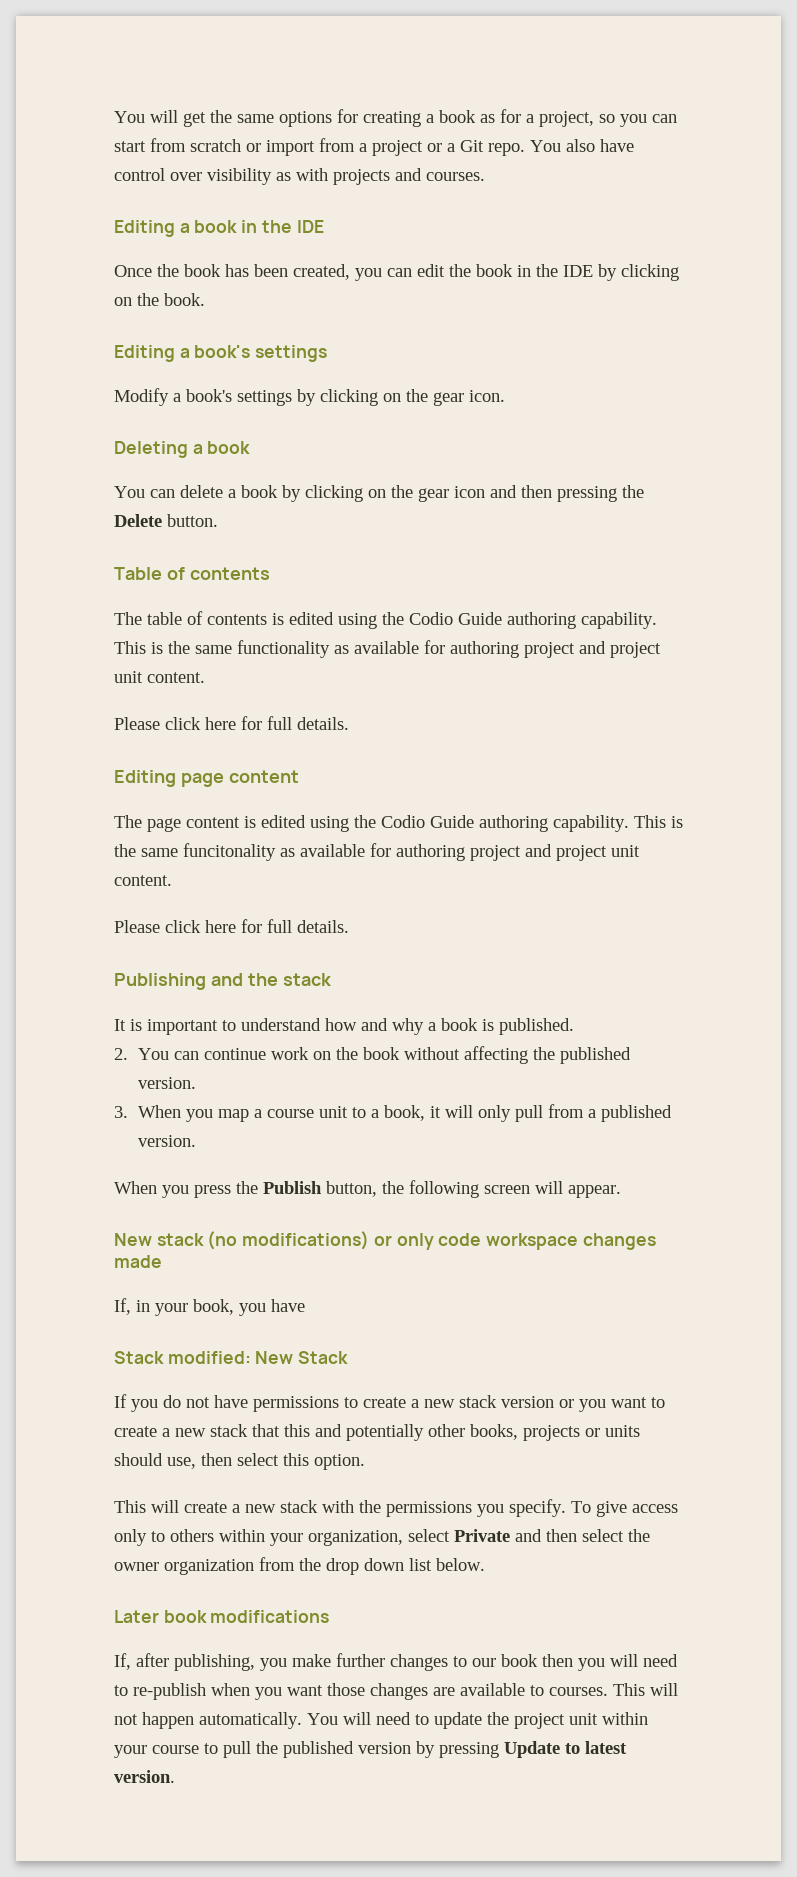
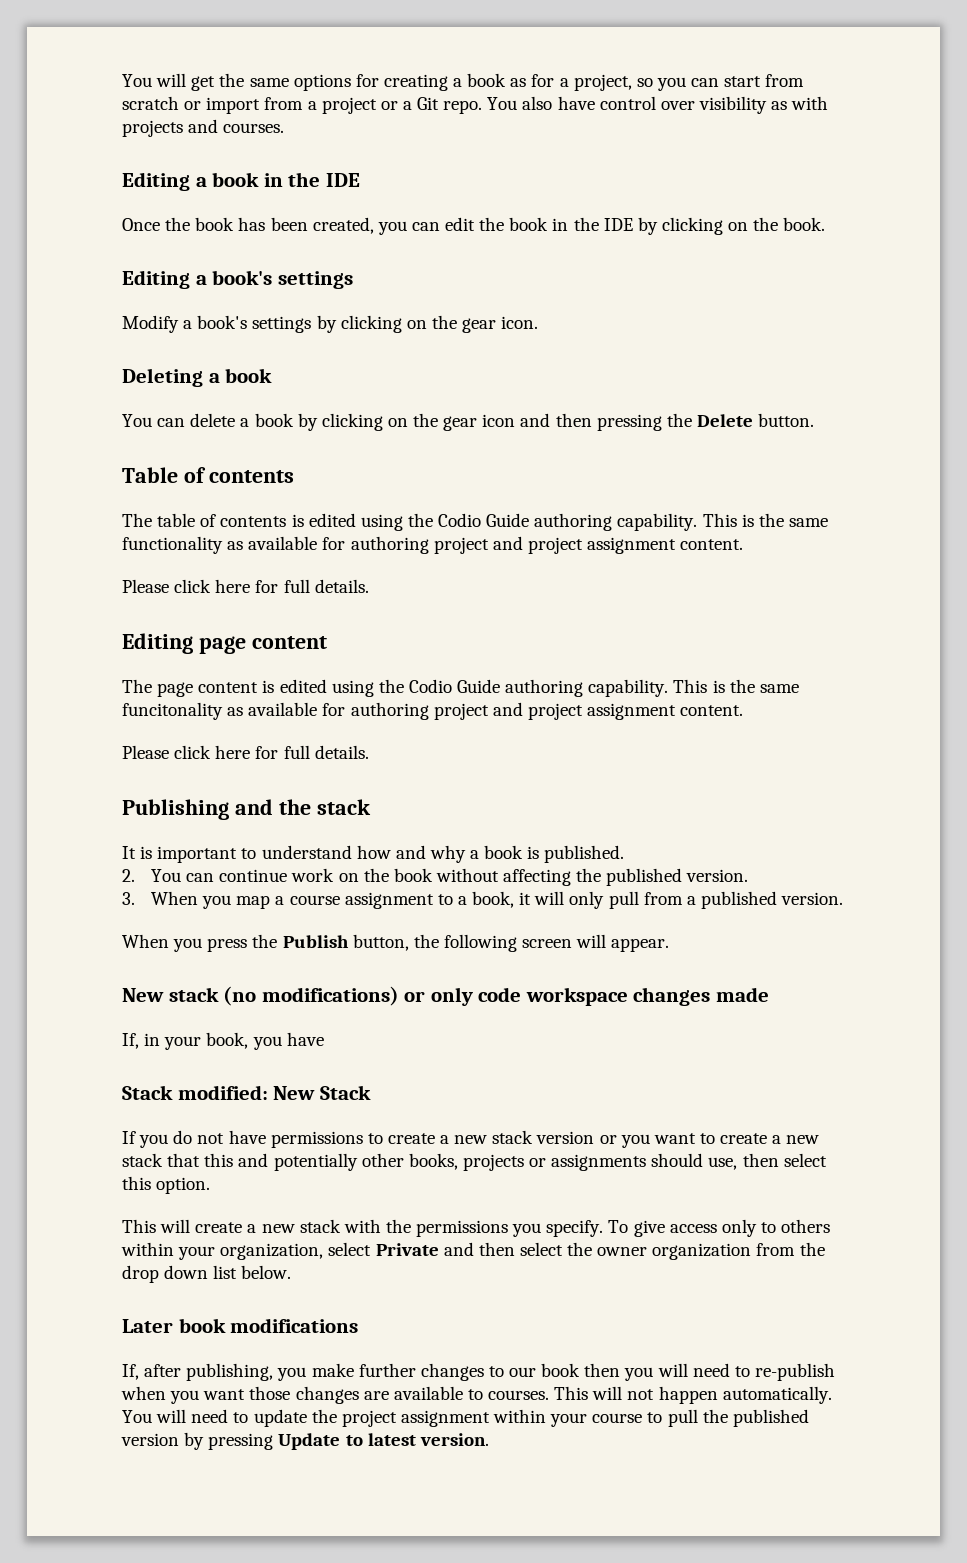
- This is the same functionality as available for authoring project and project unit content.
+ This is the same functionality as available for authoring project and project assignment content.
- This is the same funcitonality as available for authoring project and project unit content.
+ This is the same funcitonality as available for authoring project and project assignment content.
- 3. When you map a course unit to a book, it will only pull from a published version.
+ 3. When you map a course assignment to a book, it will only pull from a published version.
- If you do not have permissions to create a new stack version or you want to create a new stack that this and potentially other books, projects or units should use, then select this option.
+ If you do not have permissions to create a new stack version or you want to create a new stack that this and potentially other books, projects or assignments should use, then select this option.
- You will need to update the project unit within your course to pull the published version by pressing Update to latest version.
+ You will need to update the project assignment within your course to pull the published version by pressing Update to latest version.

